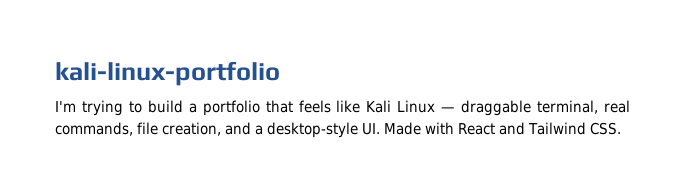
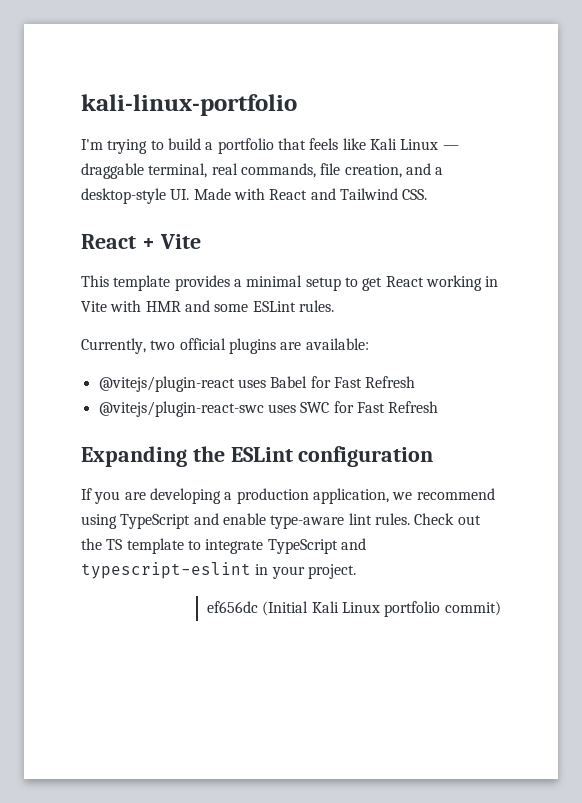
+ React + Vite
+ This template provides a minimal setup to get React working in Vite with HMR and some ESLint rules.
+ Currently, two official plugins are available:
+ @vitejs/plugin-react uses Babel for Fast Refresh
+ @vitejs/plugin-react-swc uses SWC for Fast Refresh
+ Expanding the ESLint configuration
+ If you are developing a production application, we recommend using TypeScript and enable type-aware lint rules. Check out the TS template to integrate TypeScript and typescript-eslint in your project.
+ ef656dc (Initial Kali Linux portfolio commit)

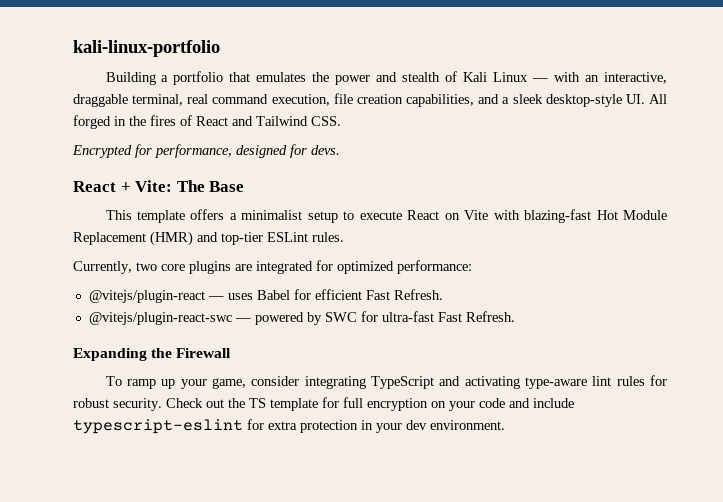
- I'm trying to build a portfolio that feels like Kali Linux — draggable terminal, real commands, file creation, and a desktop-style UI. Made with React and Tailwind CSS.
+ Building a portfolio that emulates the power and stealth of Kali Linux — with an interactive, draggable terminal, real command execution, file creation capabilities, and a sleek desktop-style UI. All forged in the fires of React and Tailwind CSS.
+ Encrypted for performance, designed for devs.
- React + Vite
+ React + Vite: The Base
- This template provides a minimal setup to get React working in Vite with HMR and some ESLint rules.
+ This template offers a minimalist setup to execute React on Vite with blazing-fast Hot Module Replacement (HMR) and top-tier ESLint rules.
- Currently, two official plugins are available:
+ Currently, two core plugins are integrated for optimized performance:
- @vitejs/plugin-react uses Babel for Fast Refresh
- @vitejs/plugin-react-swc uses SWC for Fast Refresh
- Expanding the ESLint configuration
- If you are developing a production application, we recommend using TypeScript and enable type-aware lint rules.
+ @vitejs/plugin-react — uses Babel for efficient Fast Refresh.
+ @vitejs/plugin-react-swc — powered by SWC for ultra-fast Fast Refresh.
+ Expanding the Firewall
+ To ramp up your game, consider integrating TypeScript and activating type-aware lint rules for robust security.
- Check out the TS template to integrate TypeScript and typescript-eslint in your project.
- ef656dc (Initial Kali Linux portfolio commit)
+ Check out the TS template for full encryption on your code and include typescript-eslint for extra protection in your dev environment.

